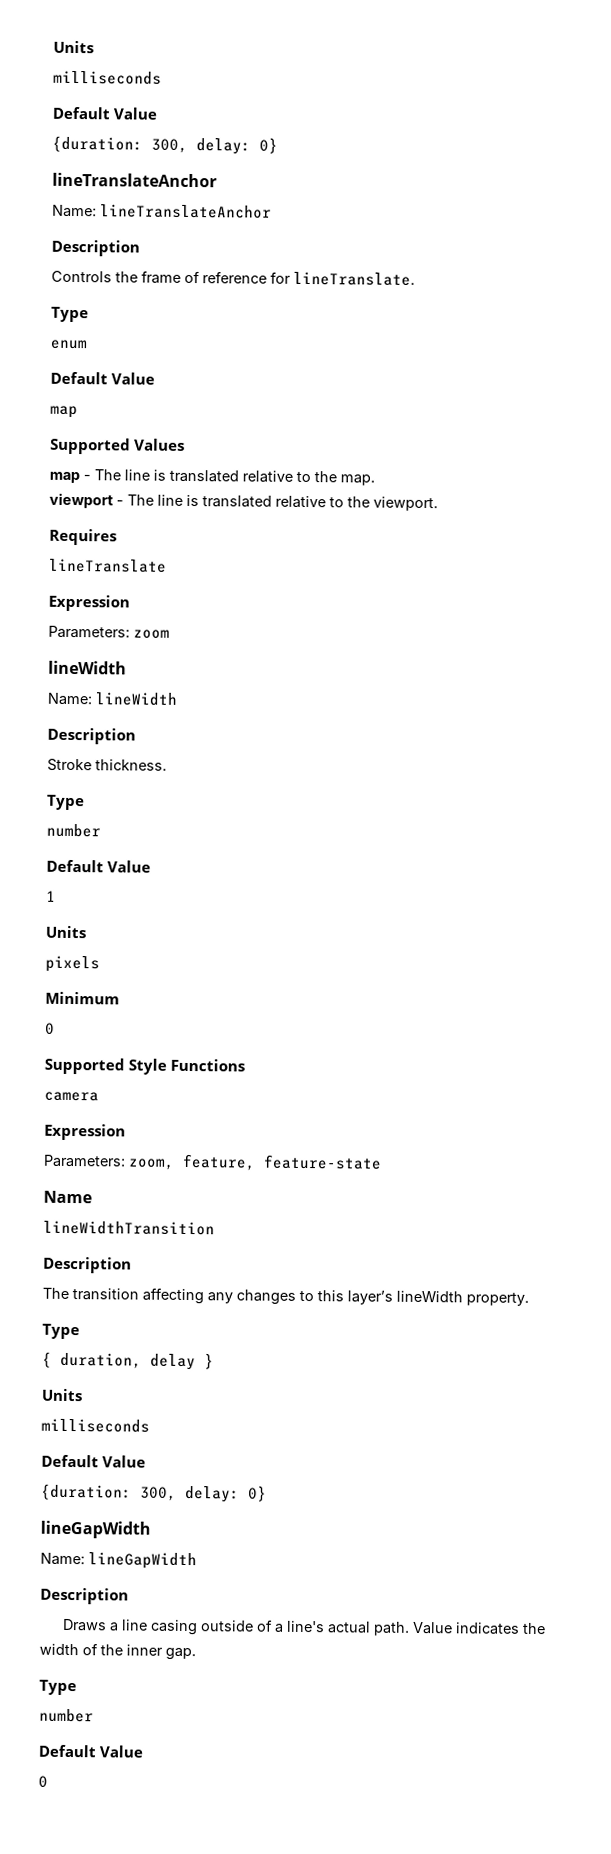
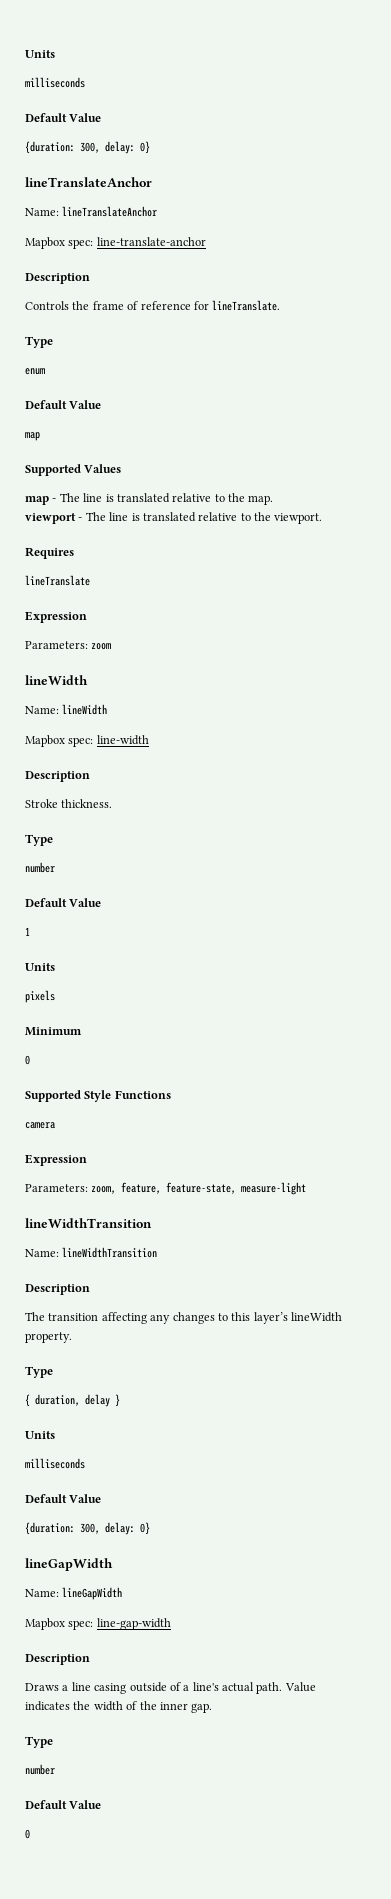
+ Mapbox spec: line-translate-anchor
+ Mapbox spec: line-width
- Parameters: zoom, feature, feature-state
- Name
+ Parameters: zoom, feature, feature-state, measure-light
  lineWidthTransition
+ Name: lineWidthTransition
+ Mapbox spec: line-gap-width

